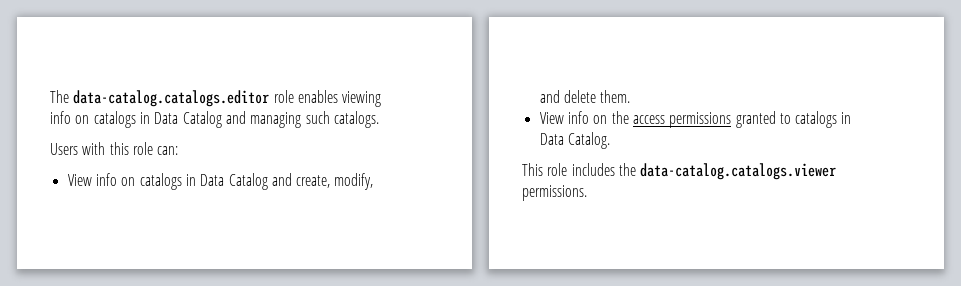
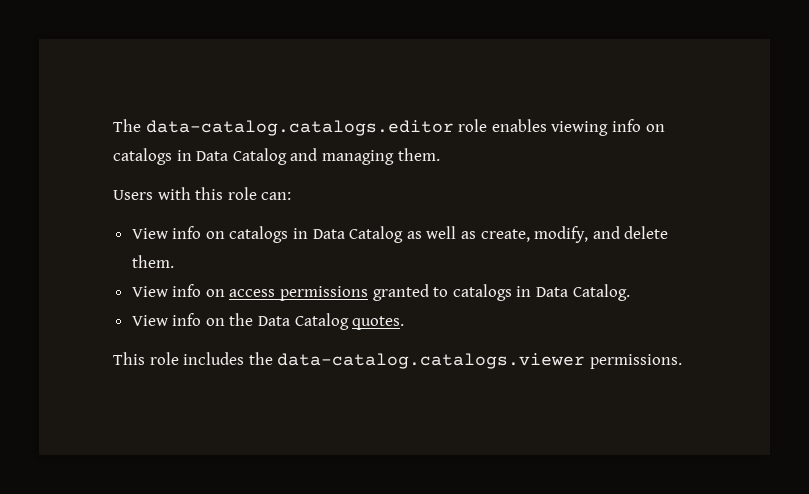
- The data-catalog.catalogs.editor role enables viewing info on catalogs in Data Catalog and managing such catalogs.
+ The data-catalog.catalogs.editor role enables viewing info on catalogs in Data Catalog and managing them.
- View info on catalogs in Data Catalog and create, modify, and delete them.
+ View info on catalogs in Data Catalog as well as create, modify, and delete them.
- View info on the access permissions granted to catalogs in Data Catalog.
+ View info on access permissions granted to catalogs in Data Catalog.
+ View info on the Data Catalog quotes.

